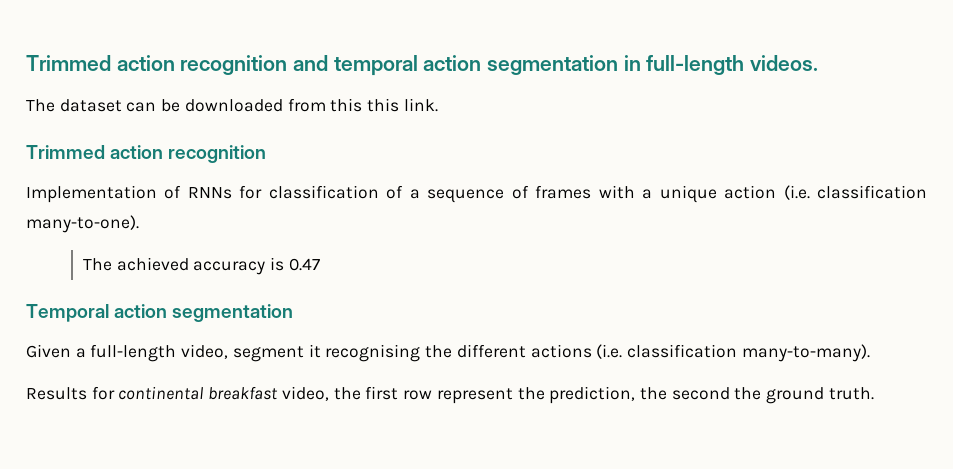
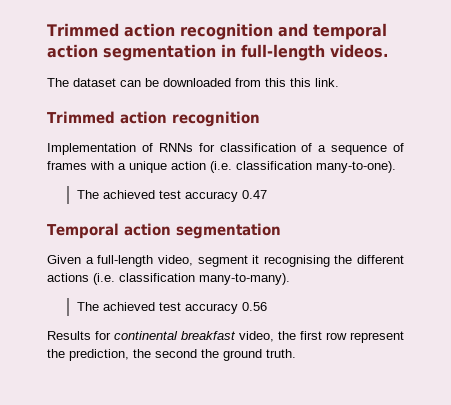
- The achieved accuracy is 0.47
+ The achieved test accuracy 0.47
+ The achieved test accuracy 0.56

